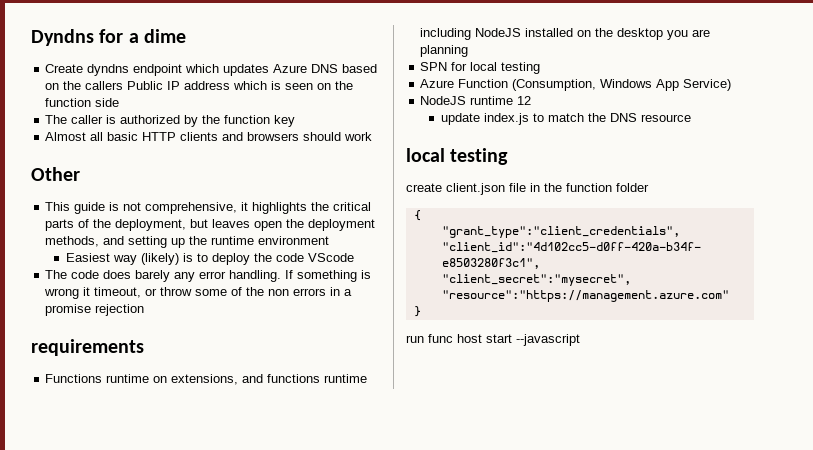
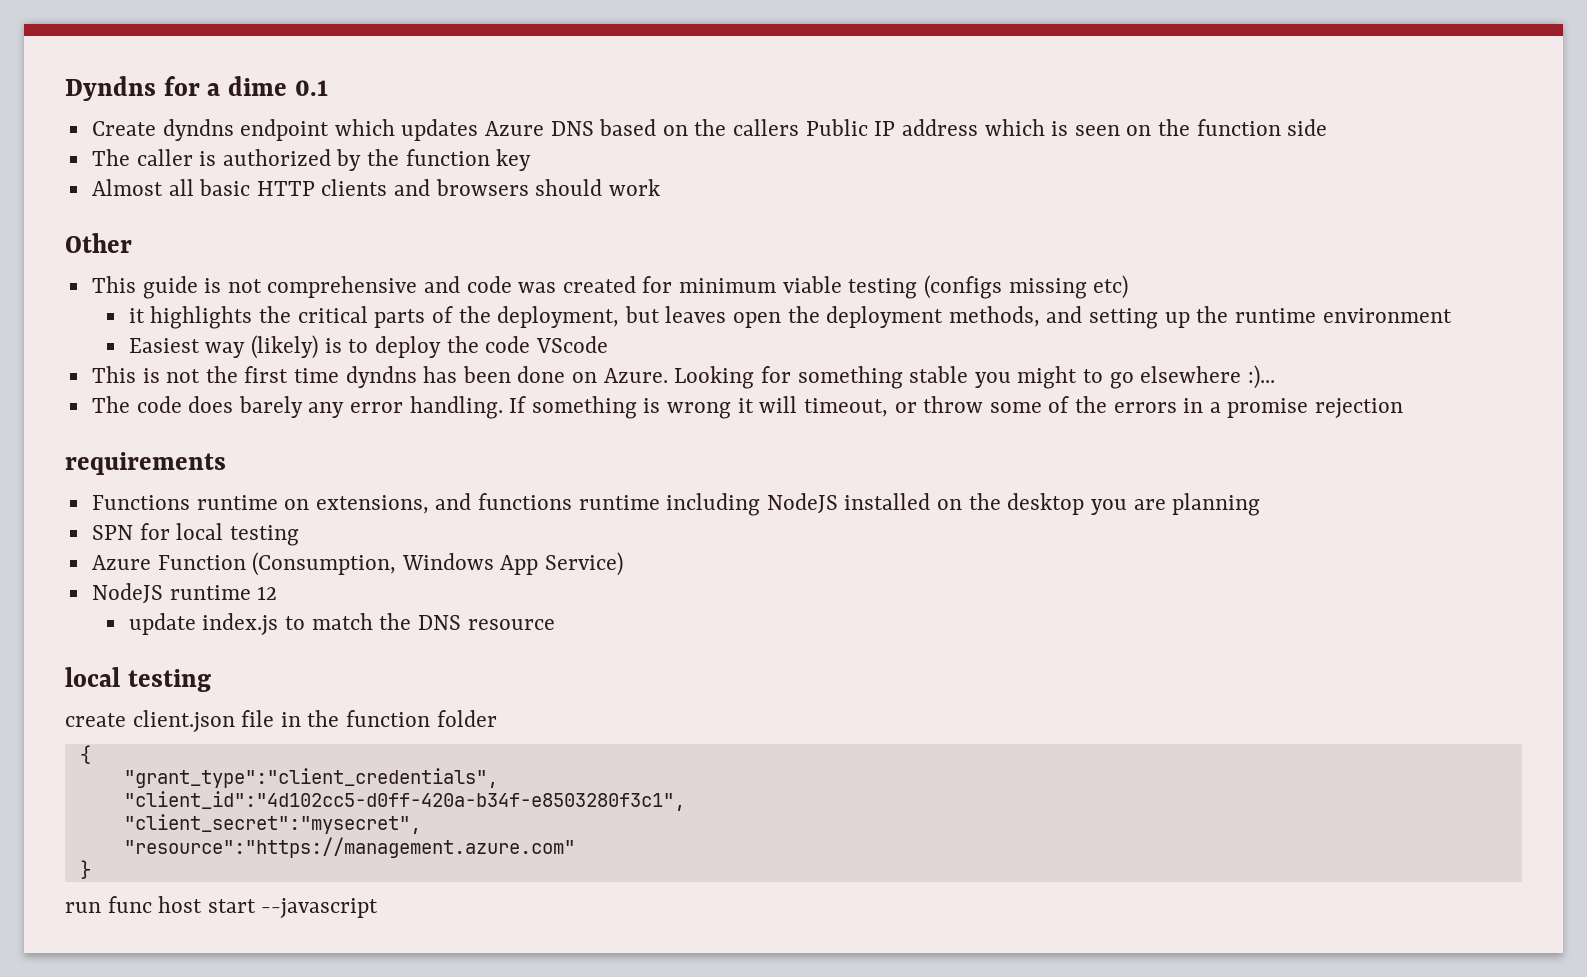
- Dyndns for a dime
+ Dyndns for a dime 0.1
- This guide is not comprehensive, it highlights the critical parts of the deployment, but leaves open the deployment methods, and setting up the runtime environment
+ This guide is not comprehensive and code was created for minimum viable testing (configs missing etc)
+ it highlights the critical parts of the deployment, but leaves open the deployment methods, and setting up the runtime environment
+ This is not the first time dyndns has been done on Azure. Looking for something stable you might to go elsewhere :)...
- If something is wrong it timeout, or throw some of the non errors in a promise rejection
+ If something is wrong it will timeout, or throw some of the errors in a promise rejection

